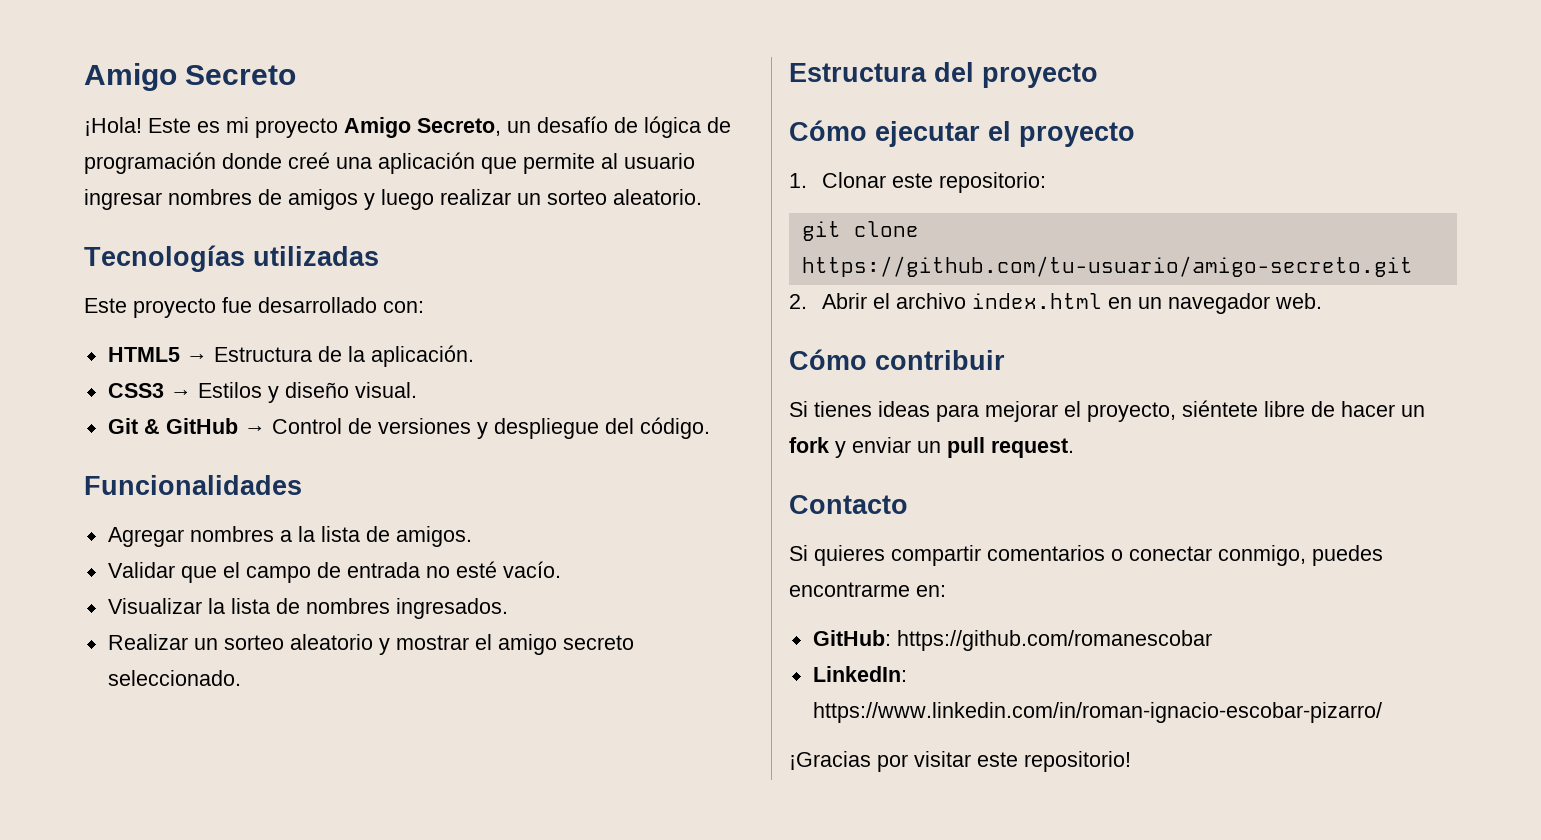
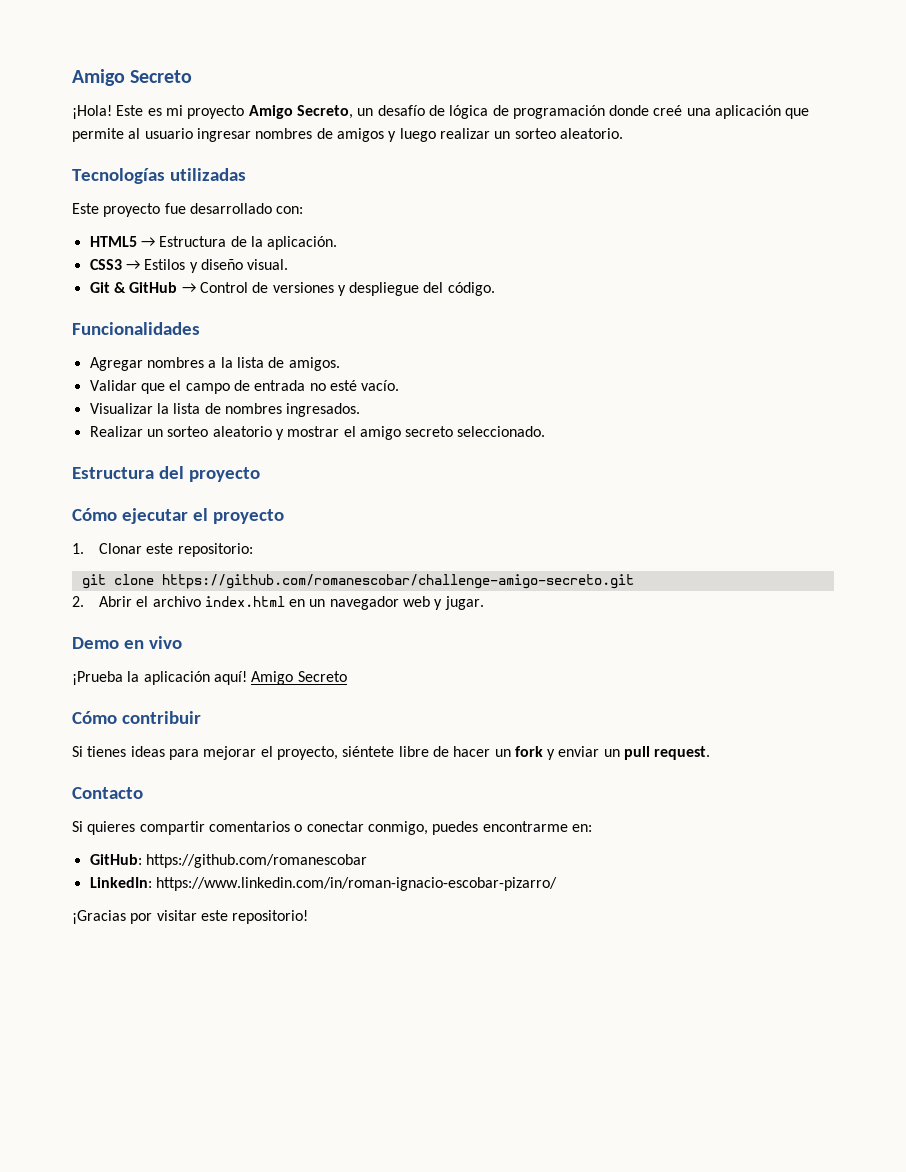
- git clone https://github.com/tu-usuario/amigo-secreto.git
+ git clone https://github.com/romanescobar/challenge-amigo-secreto.git
- 2. Abrir el archivo index.html en un navegador web.
+ 2. Abrir el archivo index.html en un navegador web y jugar.
+ Demo en vivo
+ ¡Prueba la aplicación aquí! Amigo Secreto

